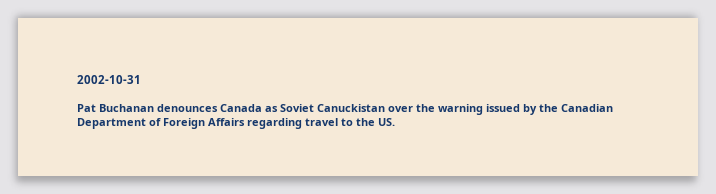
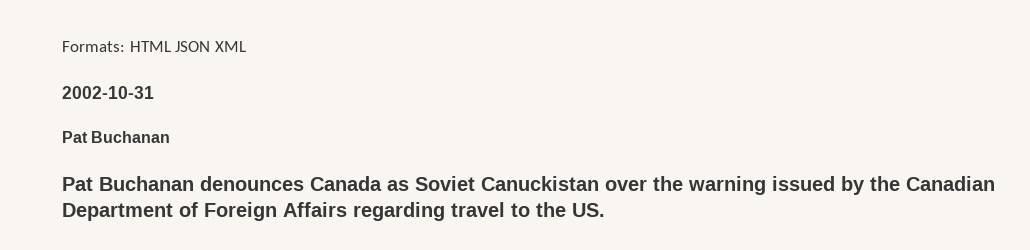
+ Formats: HTML JSON XML
  2002-10-31
+ Pat Buchanan

